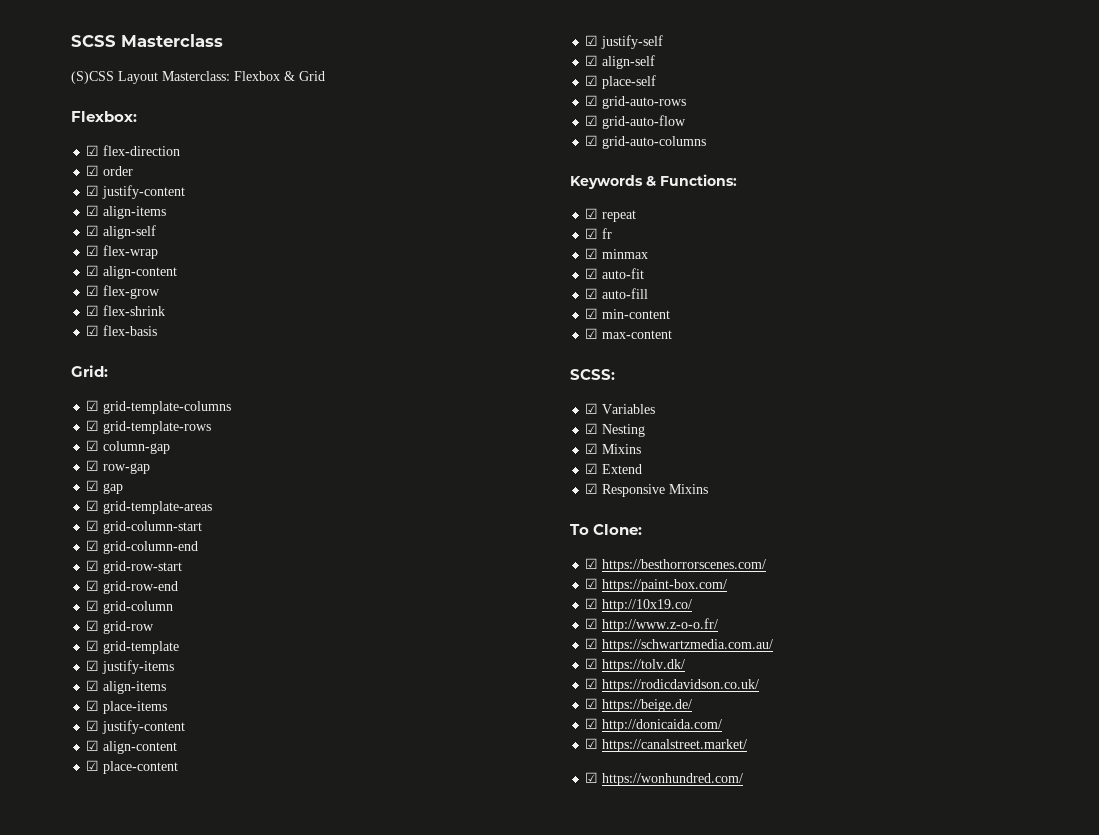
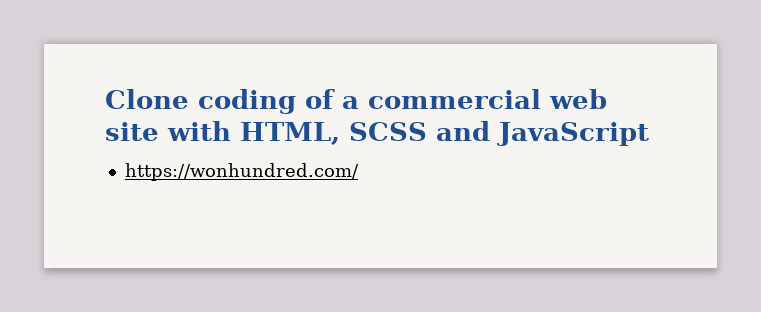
- SCSS Masterclass
- (S)CSS Layout Masterclass: Flexbox & Grid
- Flexbox:
- ☑ flex-direction
- ☑ order
- ☑ justify-content
- ☑ align-items
- ☑ align-self
- ☑ flex-wrap
- ☑ align-content
- ☑ flex-grow
- ☑ flex-shrink
- ☑ flex-basis
- Grid:
- ☑ grid-template-columns
- ☑ grid-template-rows
- ☑ column-gap
- ☑ row-gap
- ☑ gap
- ☑ grid-template-areas
- ☑ grid-column-start
- ☑ grid-column-end
- ☑ grid-row-start
- ☑ grid-row-end
- ☑ grid-column
- ☑ grid-row
- ☑ grid-template
- ☑ justify-items
- ☑ align-items
- ☑ place-items
- ☑ justify-content
- ☑ align-content
- ☑ place-content
- ☑ justify-self
- ☑ align-self
- ☑ place-self
- ☑ grid-auto-rows
- ☑ grid-auto-flow
- ☑ grid-auto-columns
- Keywords & Functions:
- ☑ repeat
- ☑ fr
- ☑ minmax
- ☑ auto-fit
- ☑ auto-fill
- ☑ min-content
- ☑ max-content
- SCSS:
- ☑ Variables
- ☑ Nesting
- ☑ Mixins
- ☑ Extend
- ☑ Responsive Mixins
- To Clone:
- ☑ https://besthorrorscenes.com/
- ☑ https://paint-box.com/
- ☑ http://10x19.co/
- ☑ http://www.z-o-o.fr/
- ☑ https://schwartzmedia.com.au/
- ☑ https://tolv.dk/
- ☑ https://rodicdavidson.co.uk/
- ☑ https://beige.de/
- ☑ http://donicaida.com/
- ☑ https://canalstreet.market/
- ☑ https://wonhundred.com/
+ Clone coding of a commercial web site with HTML, SCSS and JavaScript
+ https://wonhundred.com/

